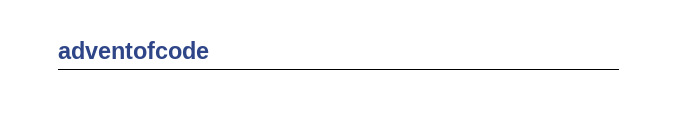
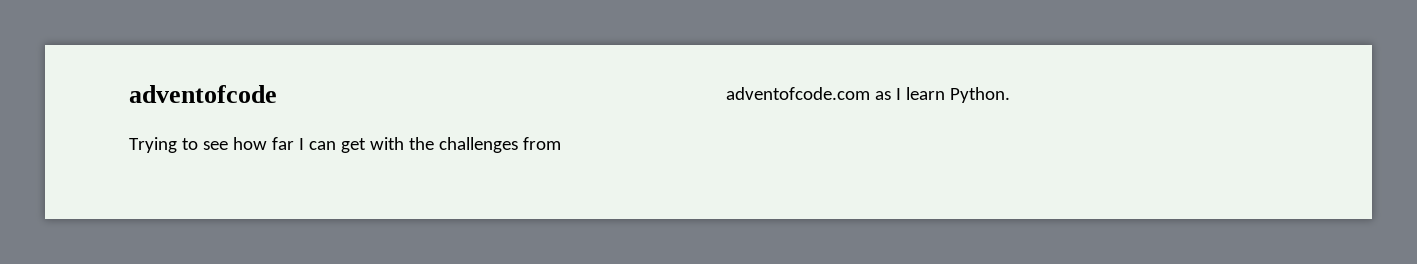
+ Trying to see how far I can get with the challenges from adventofcode.com as I learn Python.

